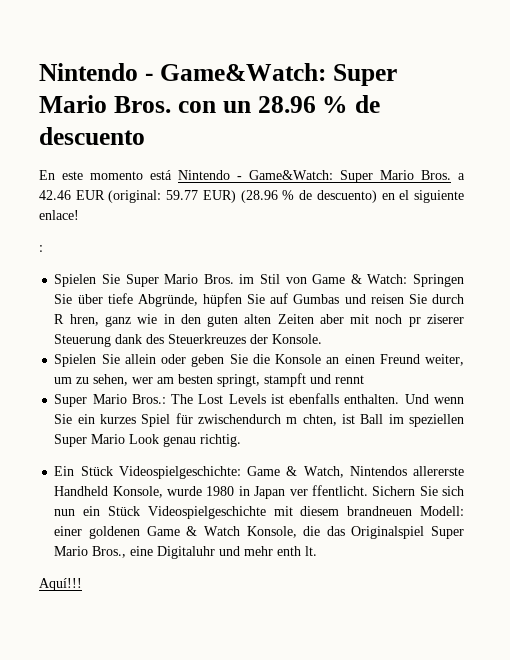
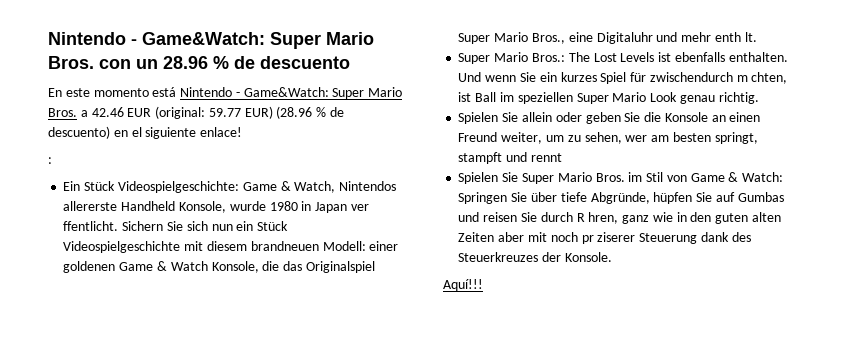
- Spielen Sie Super Mario Bros. im Stil von Game & Watch: Springen Sie über tiefe Abgründe, hüpfen Sie auf Gumbas und reisen Sie durch R hren, ganz wie in den guten alten Zeiten aber mit noch pr ziserer Steuerung dank des Steuerkreuzes der Konsole.
- Spielen Sie allein oder geben Sie die Konsole an einen Freund weiter, um zu sehen, wer am besten springt, stampft und rennt
- Super Mario Bros.: The Lost Levels ist ebenfalls enthalten. Und wenn Sie ein kurzes Spiel für zwischendurch m chten, ist Ball im speziellen Super Mario Look genau richtig.
+ Super Mario Bros.: The Lost Levels ist ebenfalls enthalten. Und wenn Sie ein kurzes Spiel für zwischendurch m chten, ist Ball im speziellen Super Mario Look genau richtig.
+ Spielen Sie allein oder geben Sie die Konsole an einen Freund weiter, um zu sehen, wer am besten springt, stampft und rennt
+ Spielen Sie Super Mario Bros. im Stil von Game & Watch: Springen Sie über tiefe Abgründe, hüpfen Sie auf Gumbas und reisen Sie durch R hren, ganz wie in den guten alten Zeiten aber mit noch pr ziserer Steuerung dank des Steuerkreuzes der Konsole.

